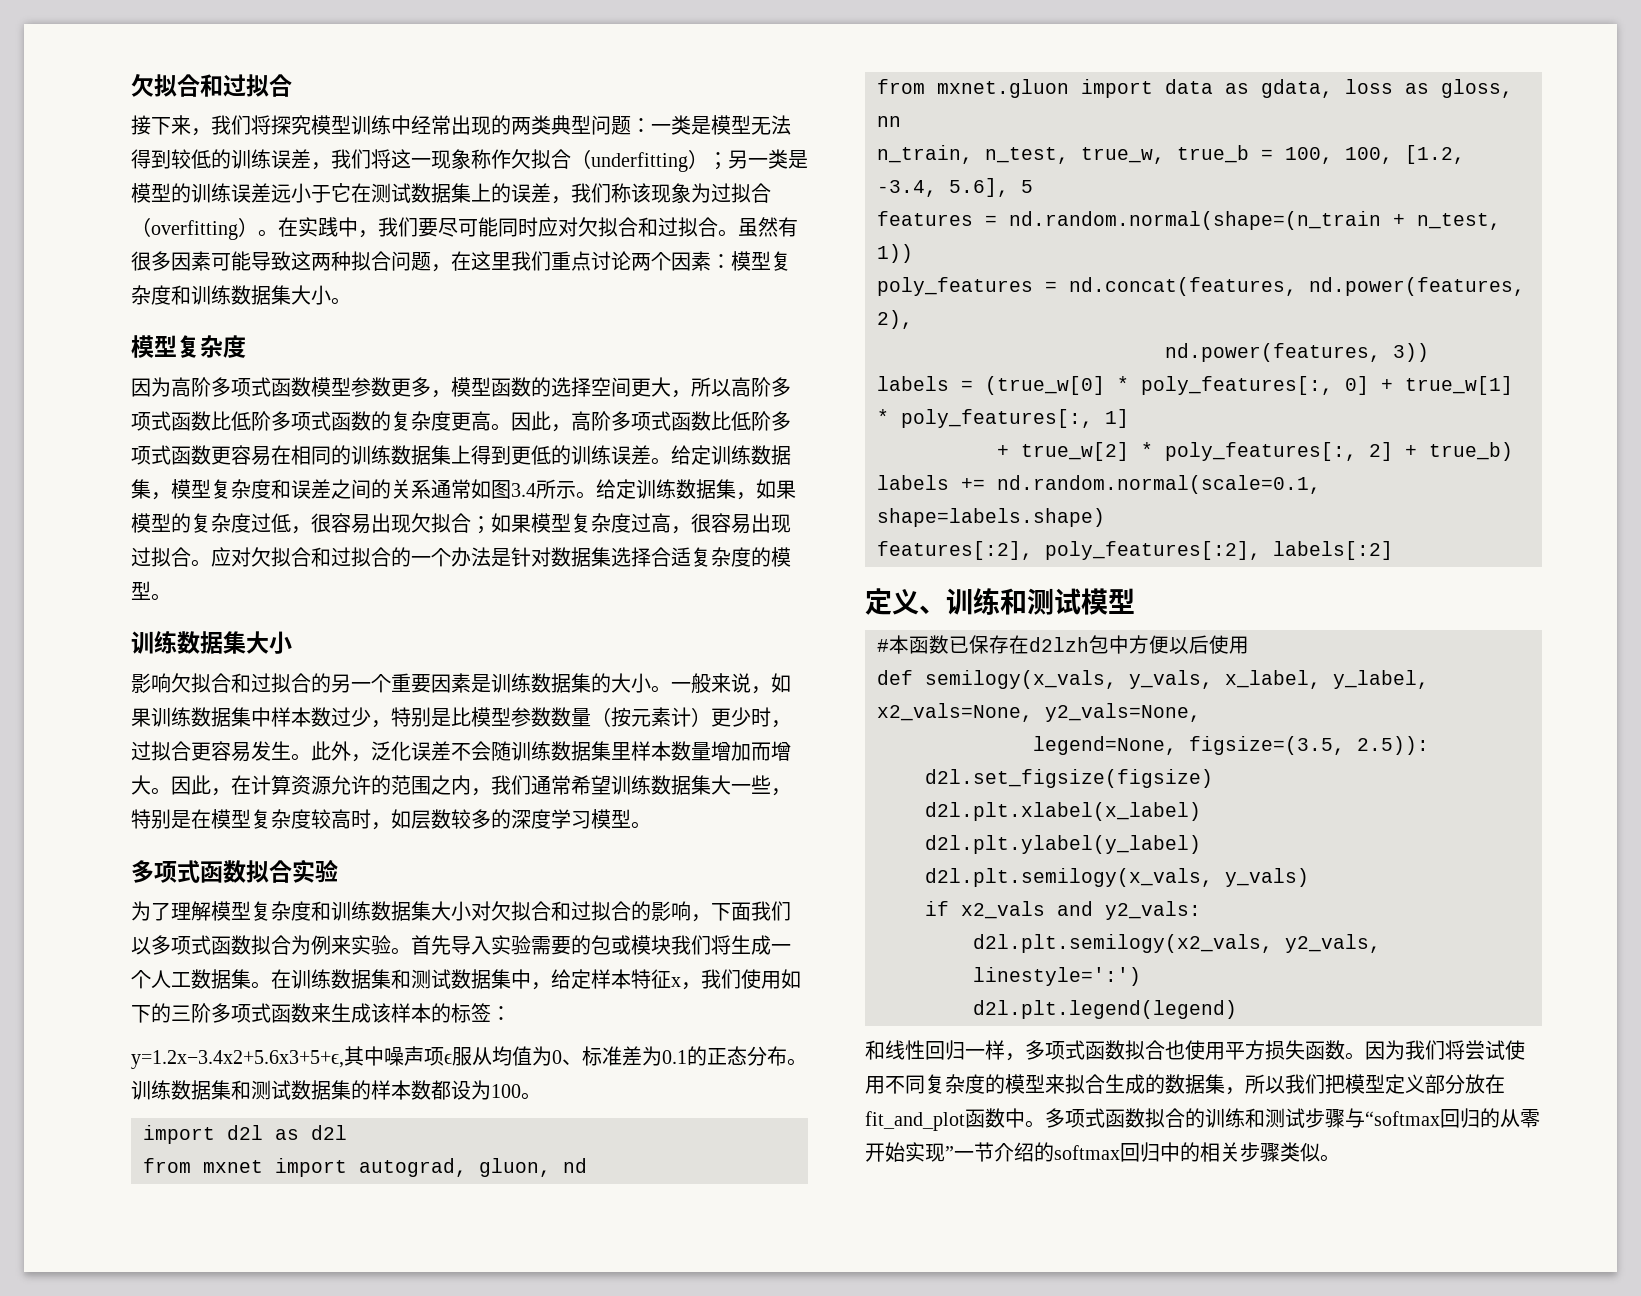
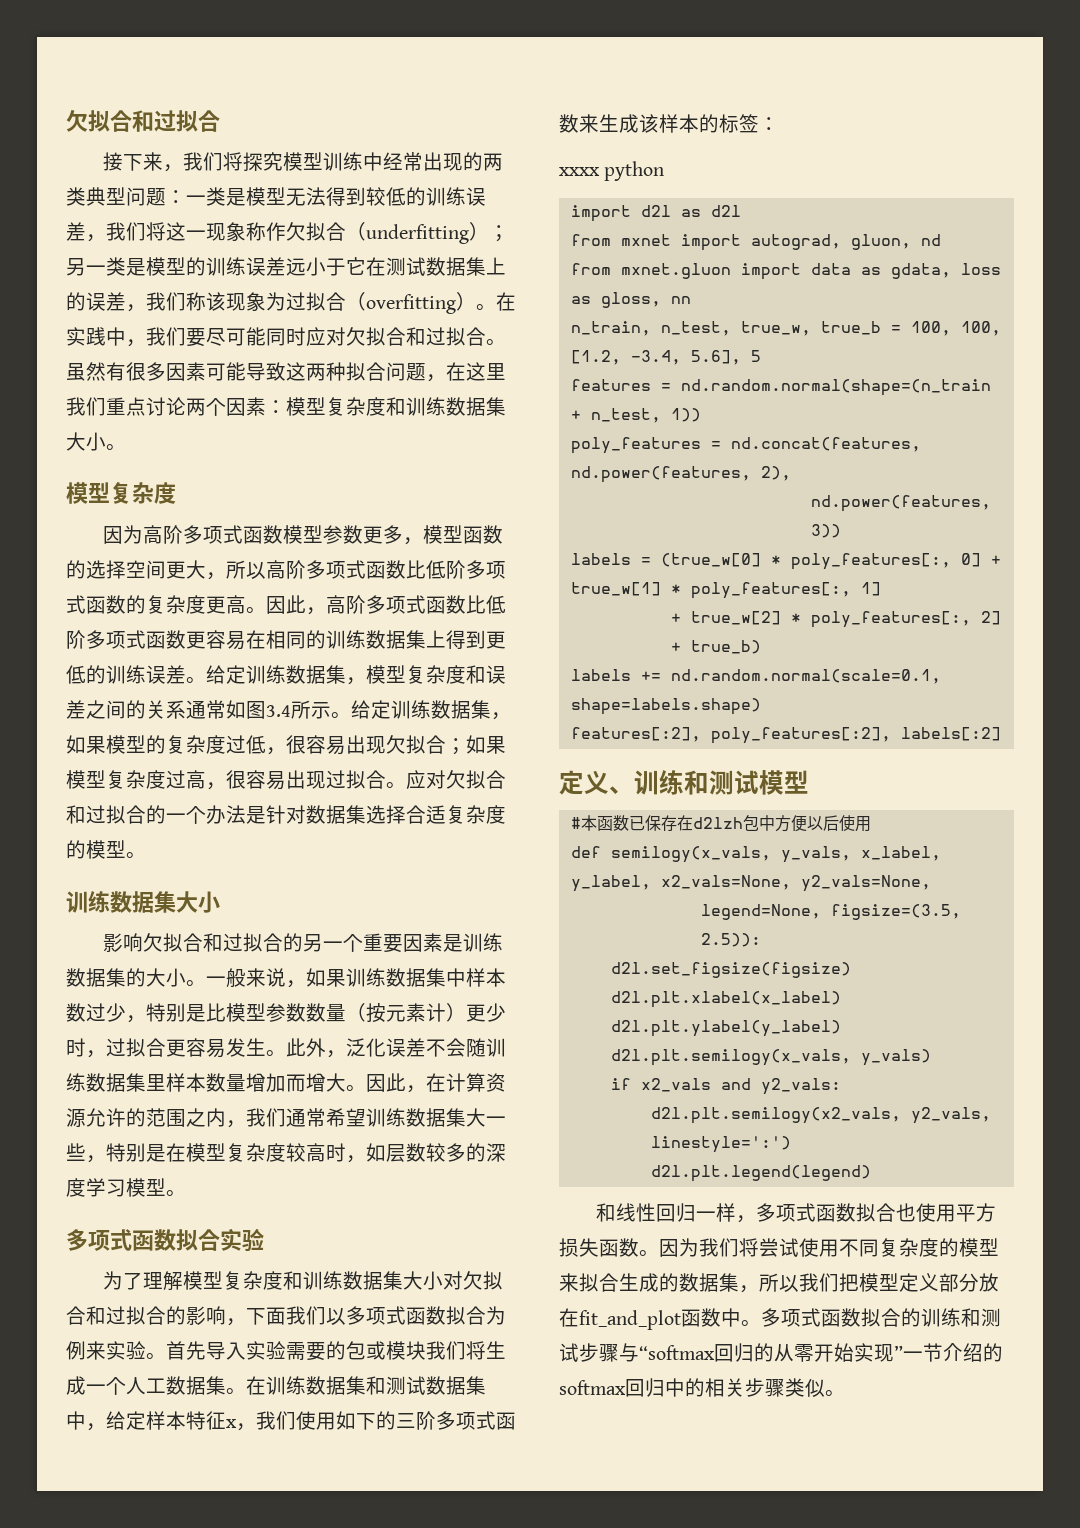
- y=1.2x−3.4x2+5.6x3+5+ϵ,其中噪声项ϵ服从均值为0、标准差为0.1的正态分布。训练数据集和测试数据集的样本数都设为100。
+ xxxx python

